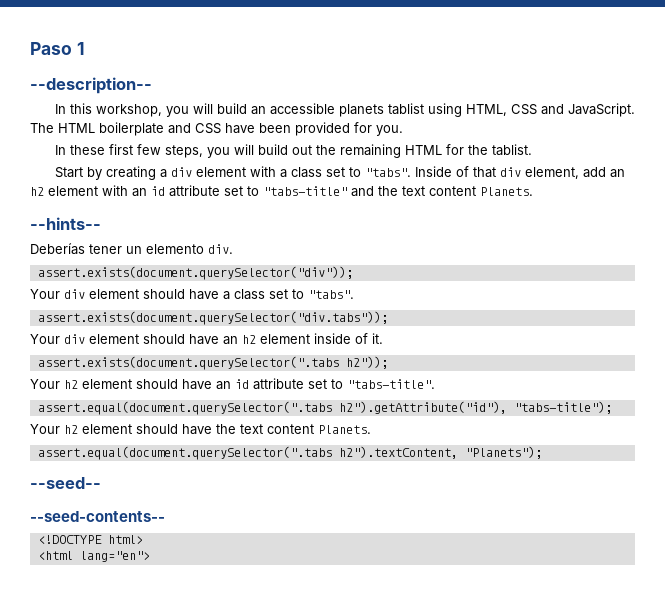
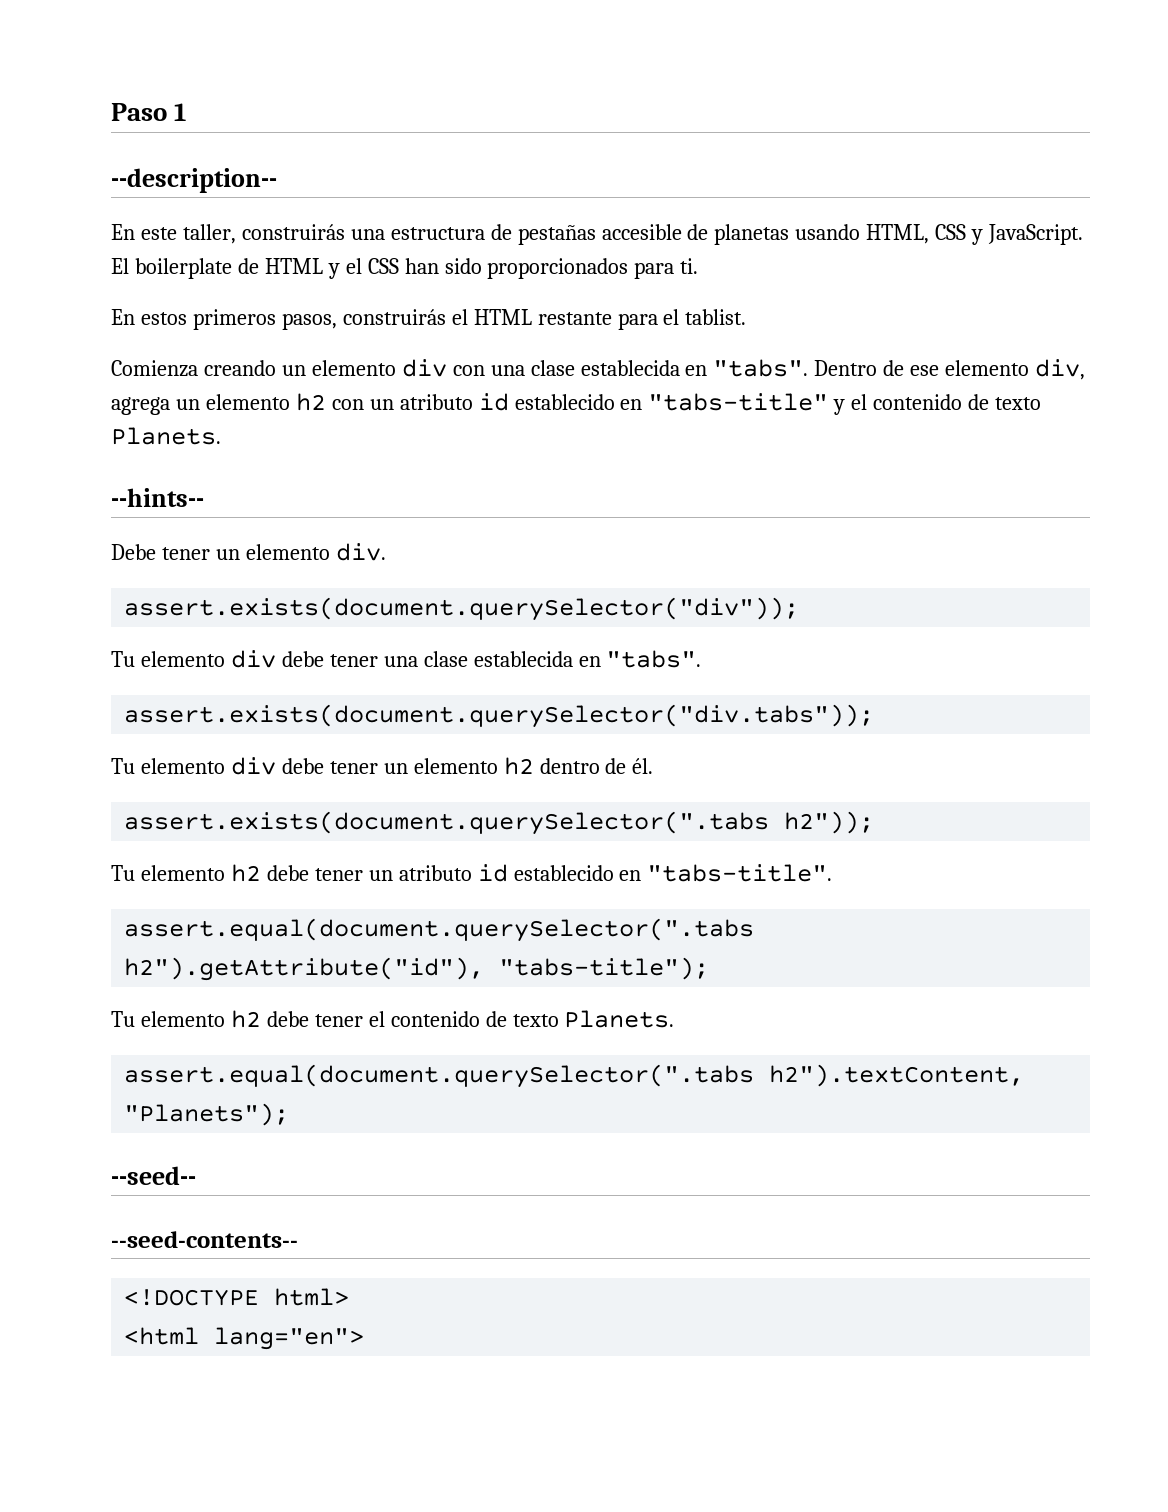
- In this workshop, you will build an accessible planets tablist using HTML, CSS and JavaScript. The HTML boilerplate and CSS have been provided for you.
- In these first few steps, you will build out the remaining HTML for the tablist.
- Start by creating a div element with a class set to "tabs". Inside of that div element, add an h2 element with an id attribute set to "tabs-title" and the text content Planets.
+ En este taller, construirás una estructura de pestañas accesible de planetas usando HTML, CSS y JavaScript. El boilerplate de HTML y el CSS han sido proporcionados para ti.
+ En estos primeros pasos, construirás el HTML restante para el tablist.
+ Comienza creando un elemento div con una clase establecida en "tabs". Dentro de ese elemento div, agrega un elemento h2 con un atributo id establecido en "tabs-title" y el contenido de texto Planets.
- Deberías tener un elemento div.
+ Debe tener un elemento div.
- Your div element should have a class set to "tabs".
+ Tu elemento div debe tener una clase establecida en "tabs".
  assert.exists(document.querySelector("div.tabs"));
- Your div element should have an h2 element inside of it.
+ Tu elemento div debe tener un elemento h2 dentro de él.
  assert.exists(document.querySelector(".tabs h2"));
- Your h2 element should have an id attribute set to "tabs-title".
+ Tu elemento h2 debe tener un atributo id establecido en "tabs-title".
  assert.equal(document.querySelector(".tabs h2").getAttribute("id"), "tabs-title");
- Your h2 element should have the text content Planets.
+ Tu elemento h2 debe tener el contenido de texto Planets.

